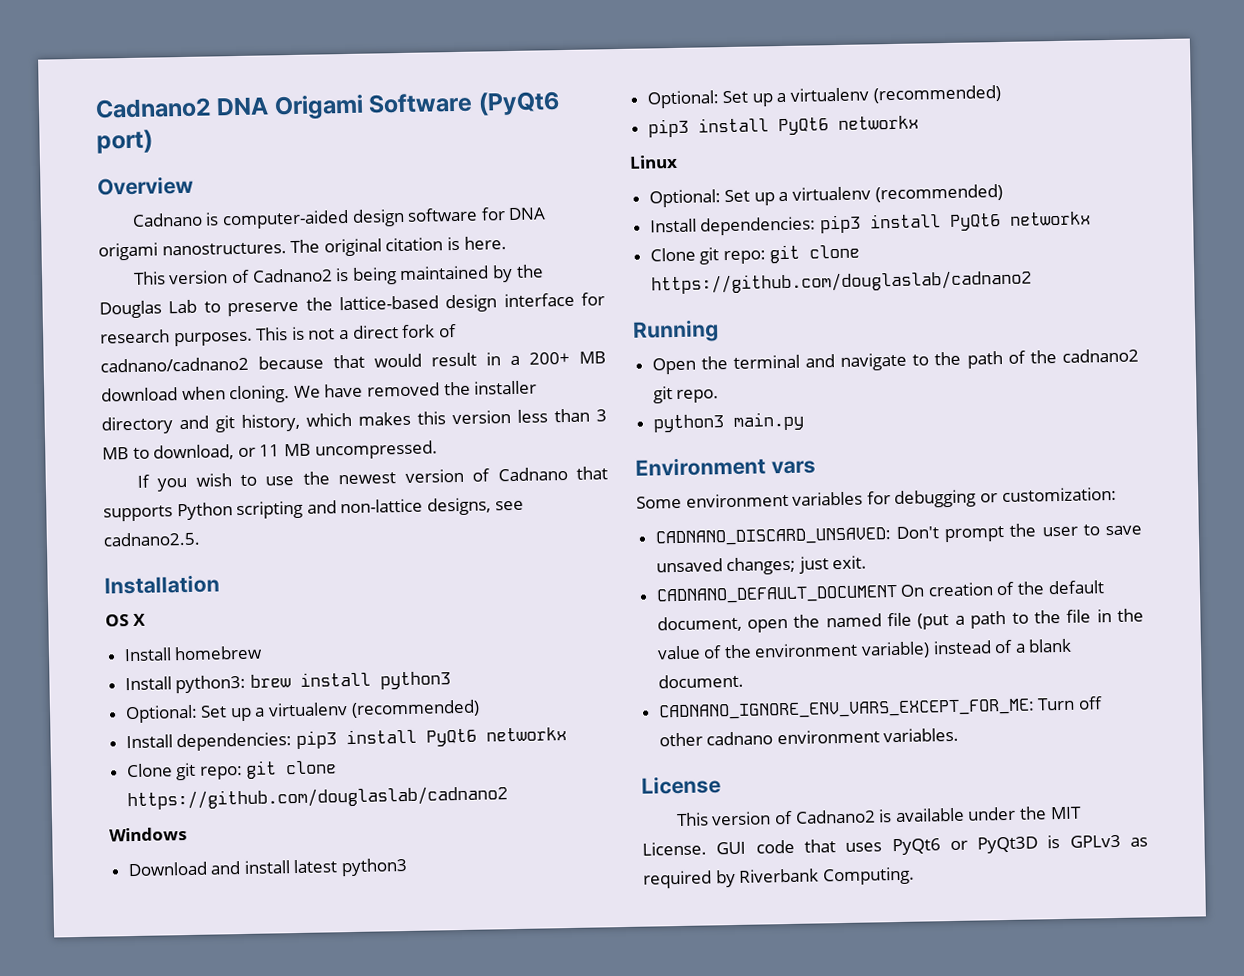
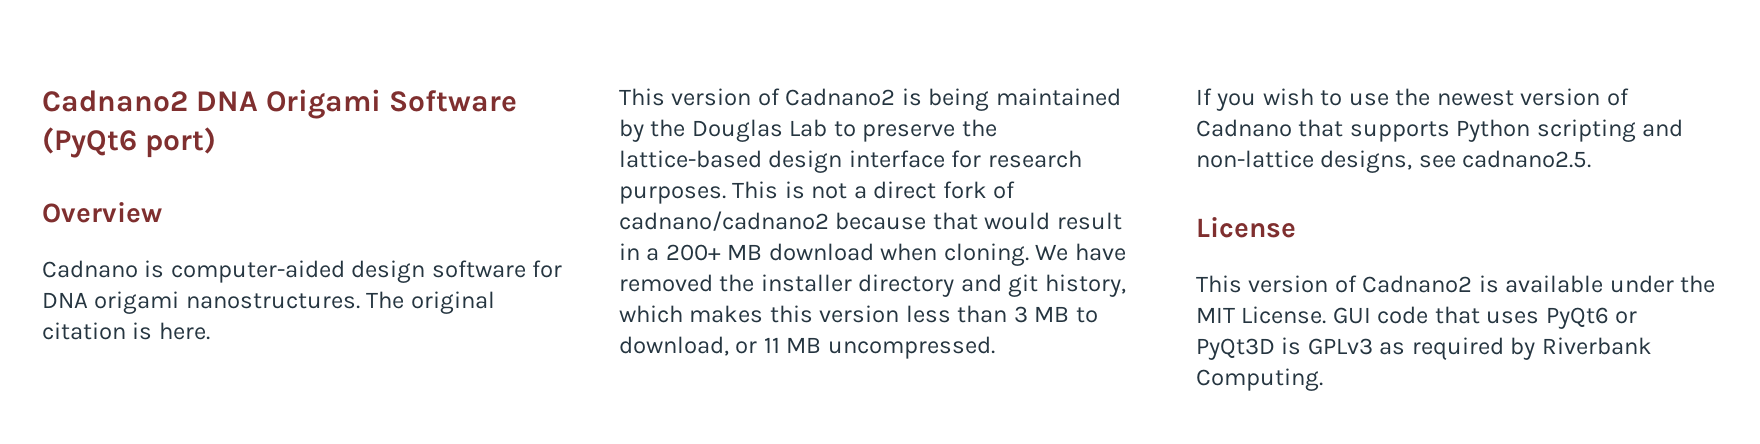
- Installation
- OS X
- Install homebrew
- Install python3: brew install python3
- Optional: Set up a virtualenv (recommended)
- Install dependencies: pip3 install PyQt6 networkx
- Clone git repo: git clone https://github.com/douglaslab/cadnano2
- Windows
- Download and install latest python3
- Optional: Set up a virtualenv (recommended)
- pip3 install PyQt6 networkx
- Linux
- Optional: Set up a virtualenv (recommended)
- Install dependencies: pip3 install PyQt6 networkx
- Clone git repo: git clone https://github.com/douglaslab/cadnano2
- Running
- Open the terminal and navigate to the path of the cadnano2 git repo.
- python3 main.py
- Environment vars
- Some environment variables for debugging or customization:
- CADNANO_DISCARD_UNSAVED: Don't prompt the user to save unsaved changes; just exit.
- CADNANO_DEFAULT_DOCUMENT On creation of the default document, open the named file (put a path to the file in the value of the environment variable) instead of a blank document.
- CADNANO_IGNORE_ENV_VARS_EXCEPT_FOR_ME: Turn off other cadnano environment variables.

